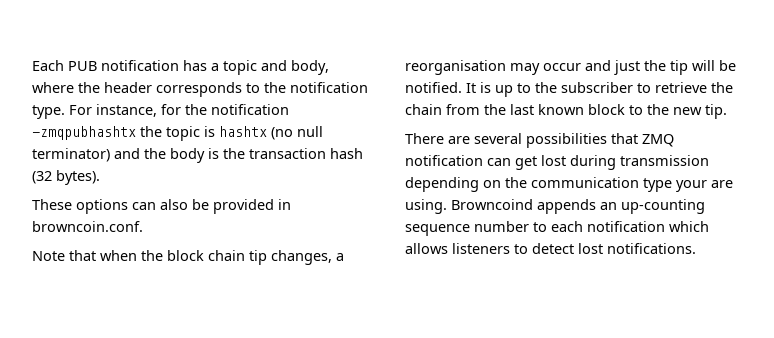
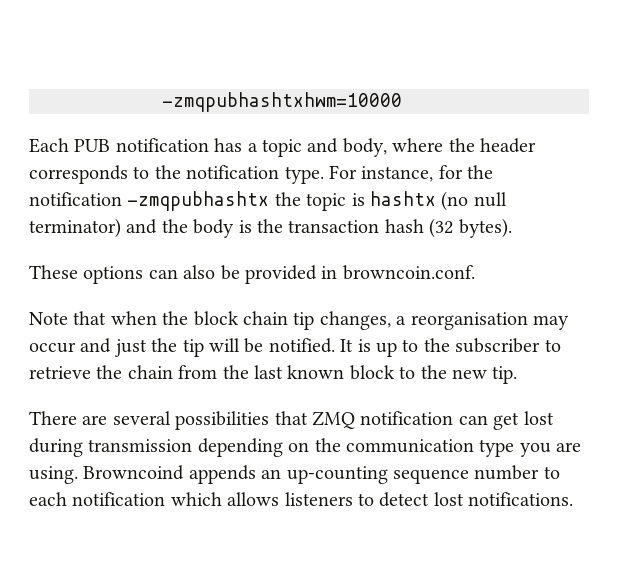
+ -zmqpubhashtxhwm=10000
- There are several possibilities that ZMQ notification can get lost during transmission depending on the communication type your are using.
+ There are several possibilities that ZMQ notification can get lost during transmission depending on the communication type you are using.

